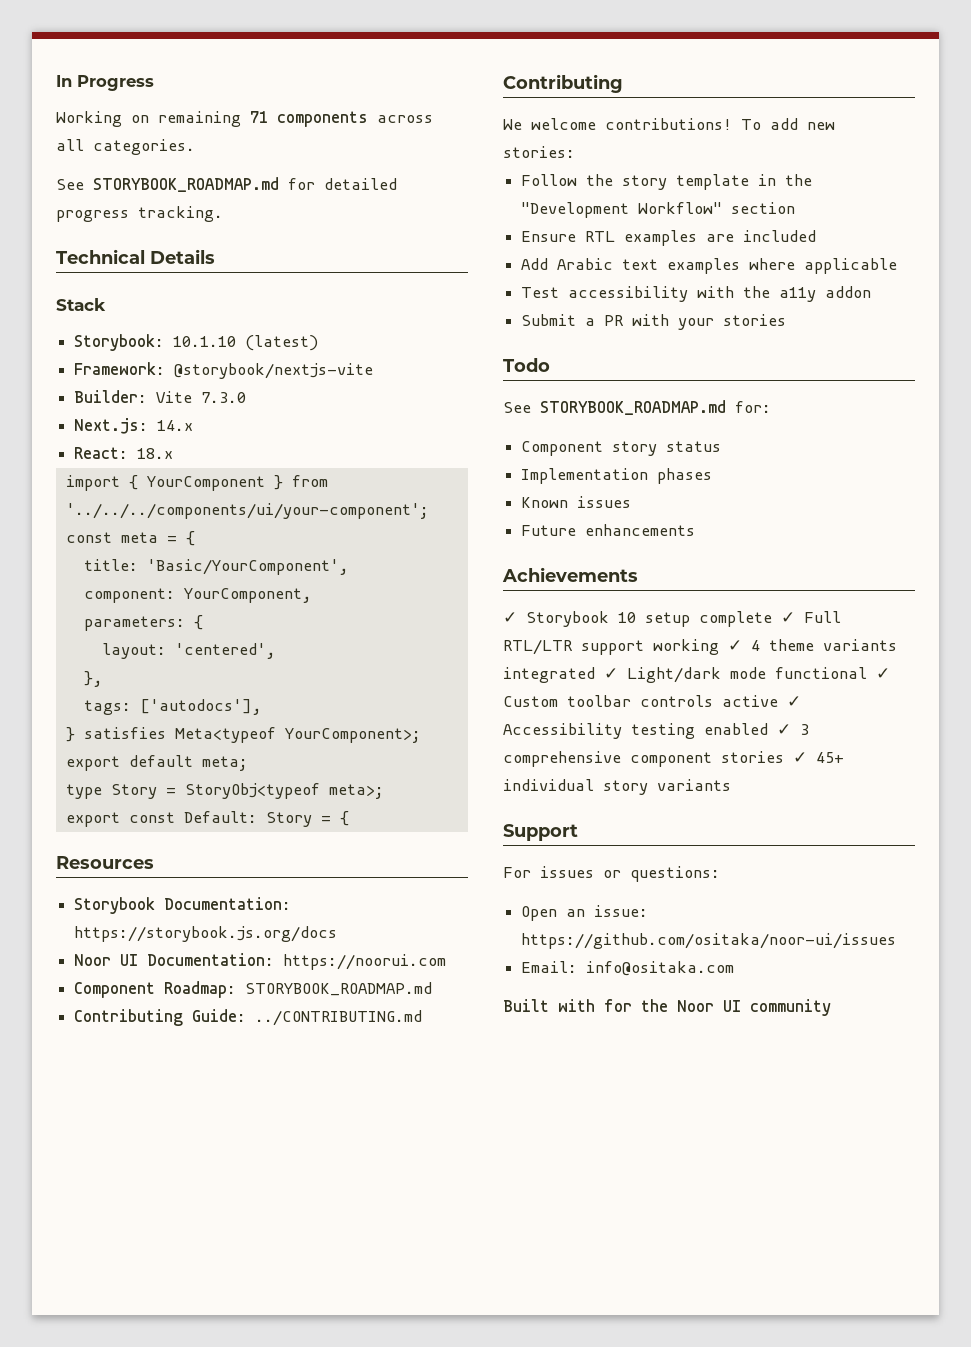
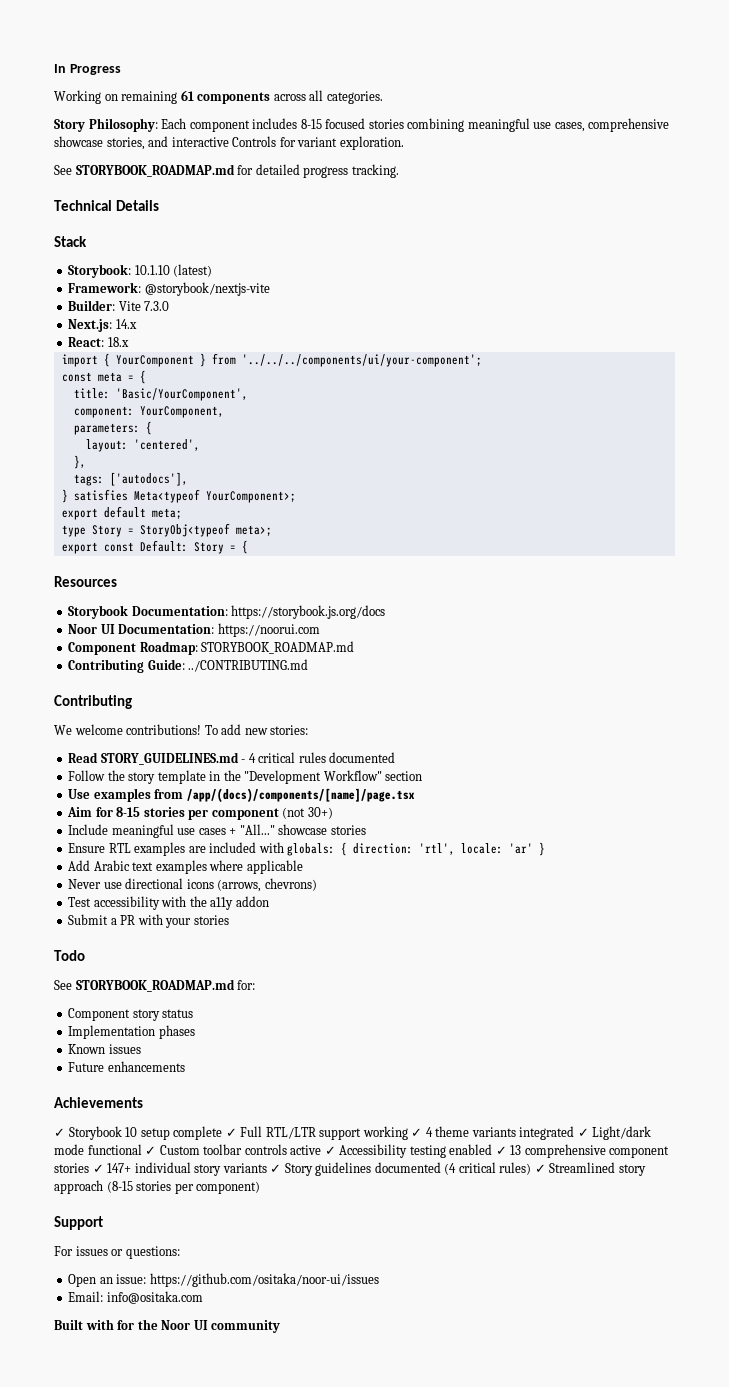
- Working on remaining 71 components across all categories.
+ Working on remaining 61 components across all categories.
+ Story Philosophy: Each component includes 8-15 focused stories combining meaningful use cases, comprehensive showcase stories, and interactive Controls for variant exploration.
+ Read STORY_GUIDELINES.md - 4 critical rules documented
+ Use examples from /app/(docs)/components/[name]/page.tsx
+ Aim for 8-15 stories per component (not 30+)
+ Include meaningful use cases + "All..." showcase stories
- Ensure RTL examples are included
+ Ensure RTL examples are included with globals: { direction: 'rtl', locale: 'ar' }
+ Never use directional icons (arrows, chevrons)
- ✓ Storybook 10 setup complete ✓ Full RTL/LTR support working ✓ 4 theme variants integrated ✓ Light/dark mode functional ✓ Custom toolbar controls active ✓ Accessibility testing enabled ✓ 3 comprehensive component stories ✓ 45+ individual story variants
+ ✓ Storybook 10 setup complete ✓ Full RTL/LTR support working ✓ 4 theme variants integrated ✓ Light/dark mode functional ✓ Custom toolbar controls active ✓ Accessibility testing enabled ✓ 13 comprehensive component stories ✓ 147+ individual story variants ✓ Story guidelines documented (4 critical rules) ✓ Streamlined story approach (8-15 stories per component)

